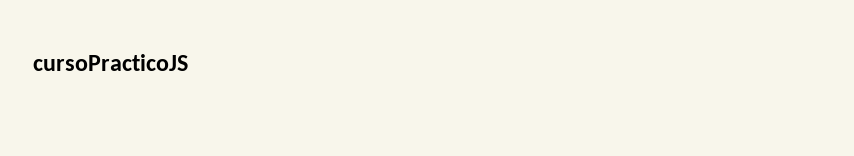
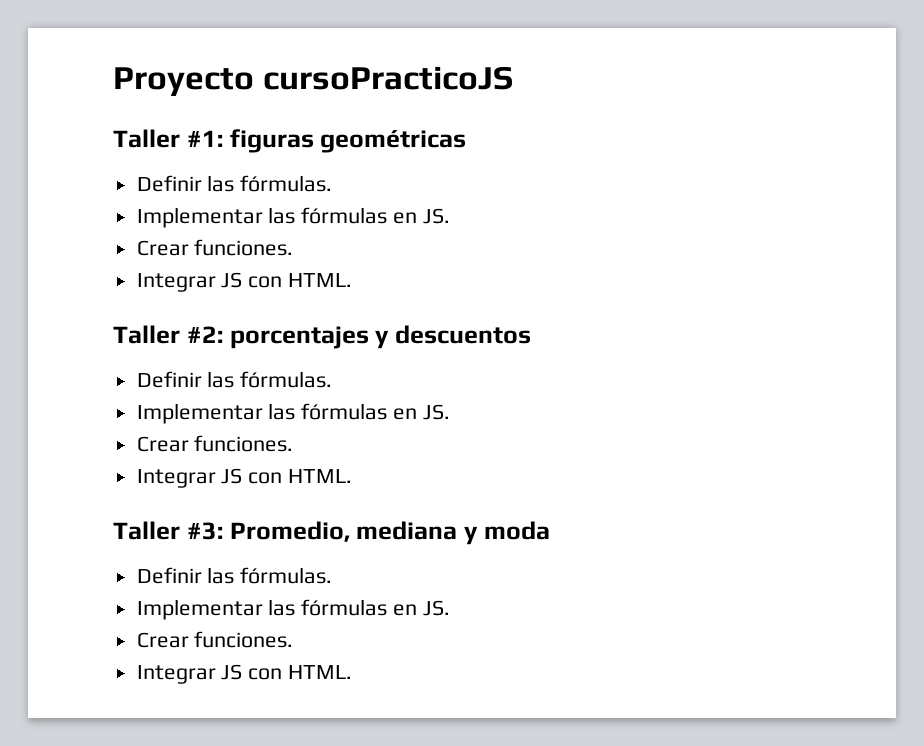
- cursoPracticoJS
+ Proyecto cursoPracticoJS
+ Taller #1: figuras geométricas
+ Definir las fórmulas.
+ Implementar las fórmulas en JS.
+ Crear funciones.
+ Integrar JS con HTML.
+ Taller #2: porcentajes y descuentos
+ Definir las fórmulas.
+ Implementar las fórmulas en JS.
+ Crear funciones.
+ Integrar JS con HTML.
+ Taller #3: Promedio, mediana y moda
+ Definir las fórmulas.
+ Implementar las fórmulas en JS.
+ Crear funciones.
+ Integrar JS con HTML.

